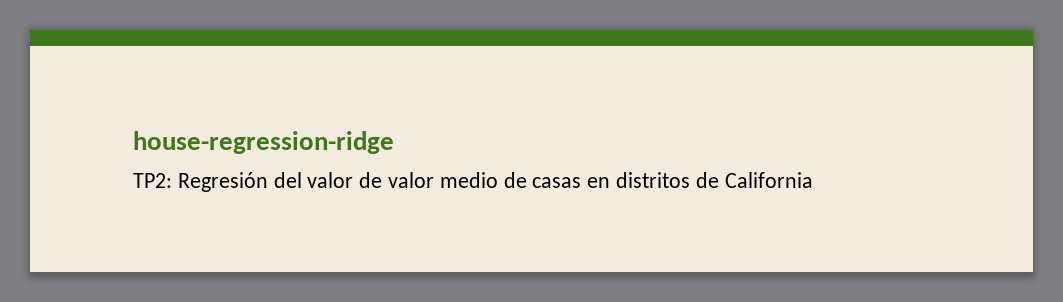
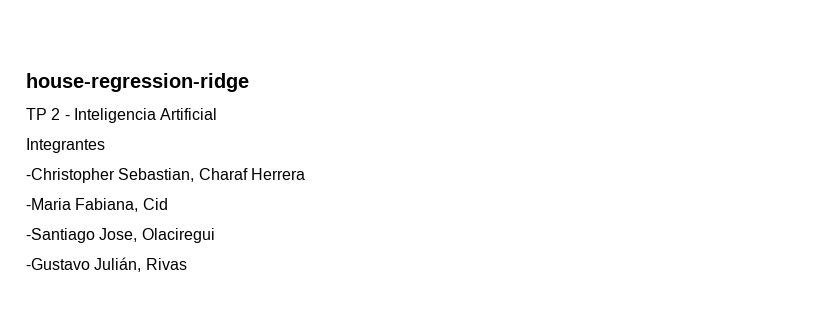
- TP2: Regresión del valor de valor medio de casas en distritos de California
+ TP 2 - Inteligencia Artificial
+ Integrantes
+ -Christopher Sebastian, Charaf Herrera
+ -Maria Fabiana, Cid
+ -Santiago Jose, Olaciregui
+ -Gustavo Julián, Rivas

